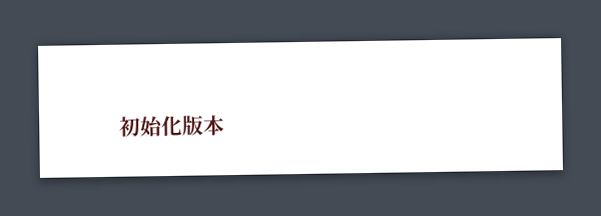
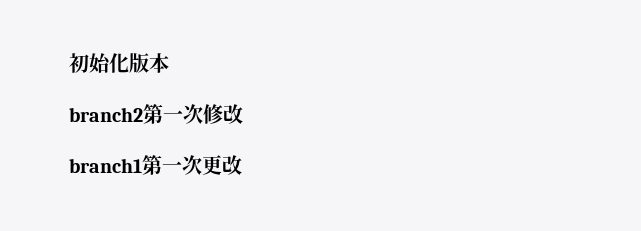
+ branch2第一次修改
+ branch1第一次更改

